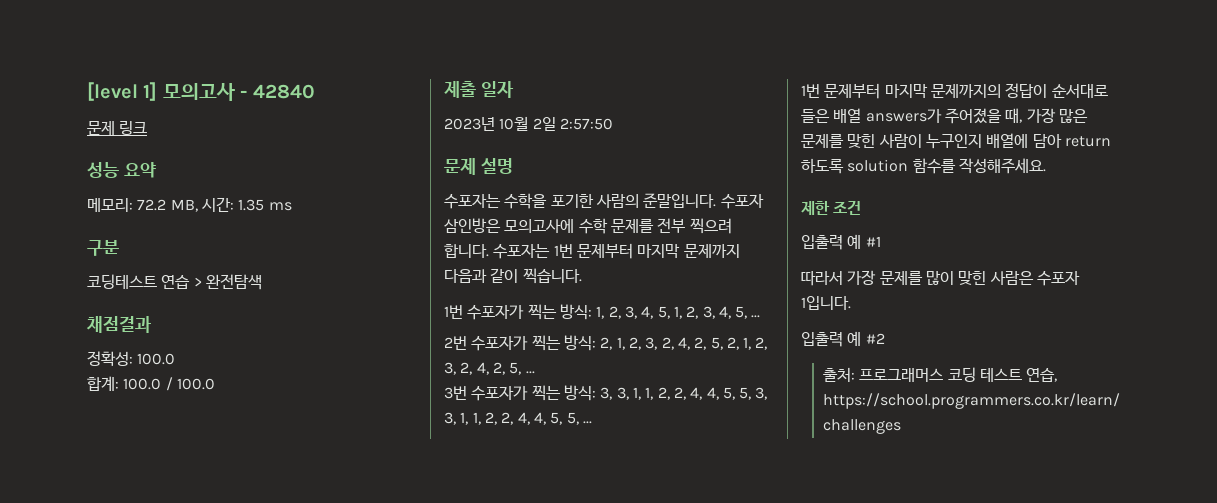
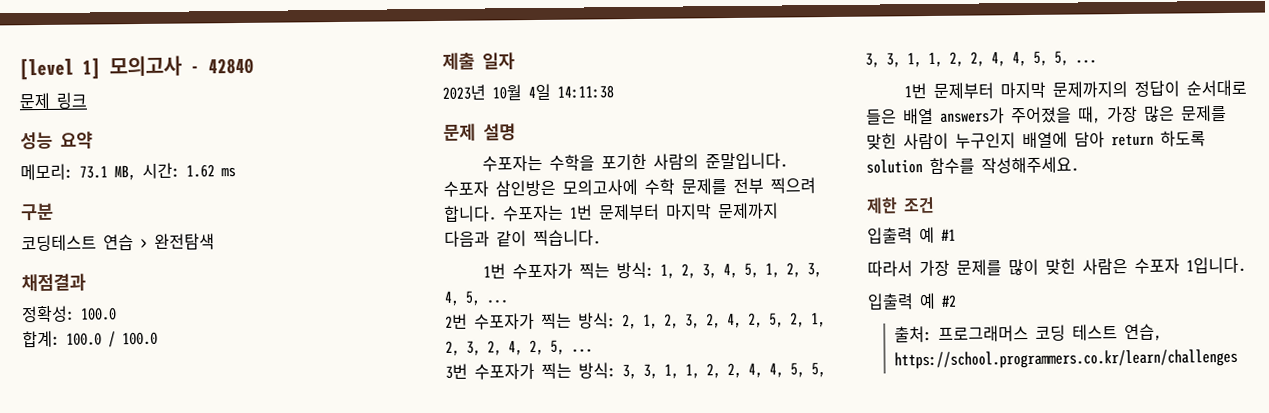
- 메모리: 72.2 MB, 시간: 1.35 ms
+ 메모리: 73.1 MB, 시간: 1.62 ms
- 2023년 10월 2일 2:57:50
+ 2023년 10월 4일 14:11:38

